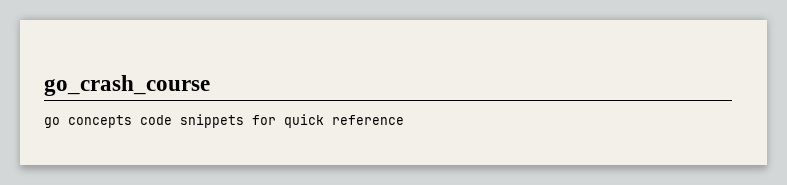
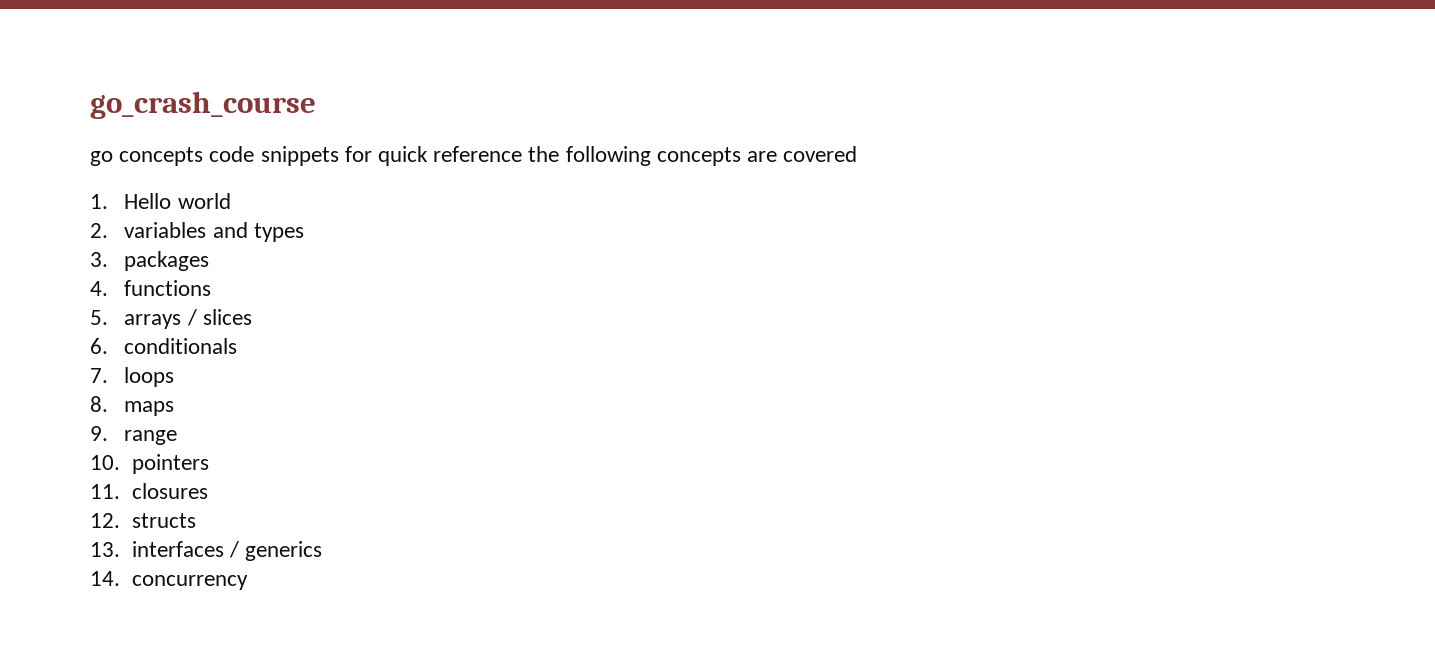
- go concepts code snippets for quick reference
+ go concepts code snippets for quick reference the following concepts are covered
+ 1. Hello world
+ 2. variables and types
+ 3. packages
+ 4. functions
+ 5. arrays / slices
+ 6. conditionals
+ 7. loops
+ 8. maps
+ 9. range
+ 10. pointers
+ 11. closures
+ 12. structs
+ 13. interfaces / generics
+ 14. concurrency

